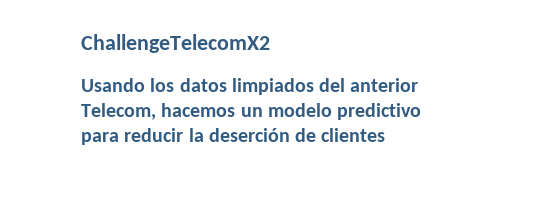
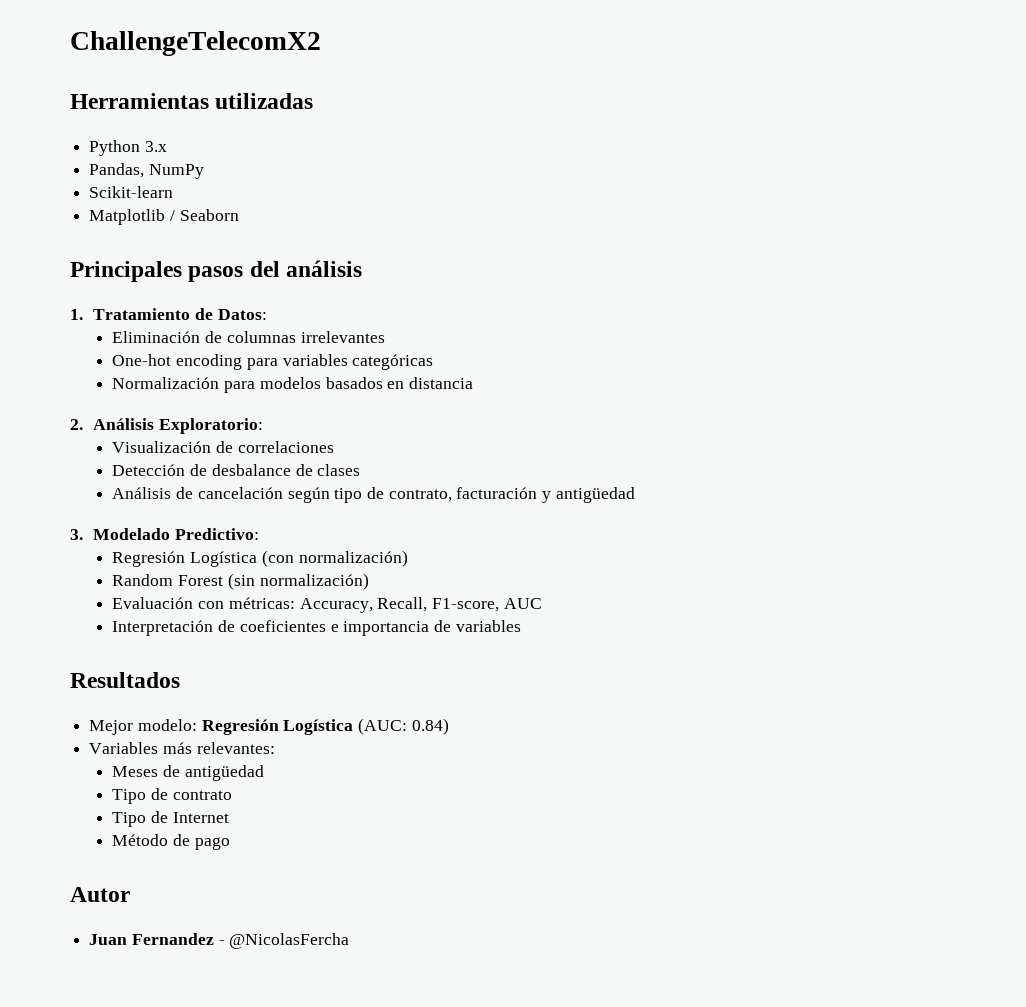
- Usando los datos limpiados del anterior Telecom, hacemos un modelo predictivo para reducir la deserción de clientes
+ Herramientas utilizadas
+ Python 3.x
+ Pandas, NumPy
+ Scikit-learn
+ Matplotlib / Seaborn
+ Principales pasos del análisis
+ 1. Tratamiento de Datos:
+ Eliminación de columnas irrelevantes
+ One-hot encoding para variables categóricas
+ Normalización para modelos basados en distancia
+ 2. Análisis Exploratorio:
+ Visualización de correlaciones
+ Detección de desbalance de clases
+ Análisis de cancelación según tipo de contrato, facturación y antigüedad
+ 3. Modelado Predictivo:
+ Regresión Logística (con normalización)
+ Random Forest (sin normalización)
+ Evaluación con métricas: Accuracy, Recall, F1-score, AUC
+ Interpretación de coeficientes e importancia de variables
+ Resultados
+ Mejor modelo: Regresión Logística (AUC: 0.84)
+ Variables más relevantes:
+ Meses de antigüedad
+ Tipo de contrato
+ Tipo de Internet
+ Método de pago
+ Autor
+ Juan Fernandez - @NicolasFercha

